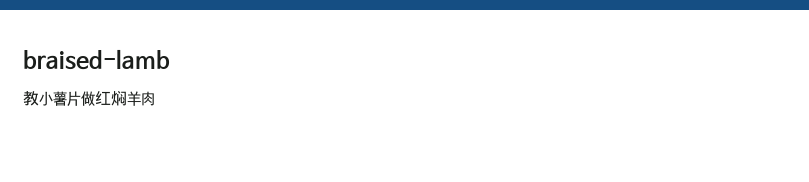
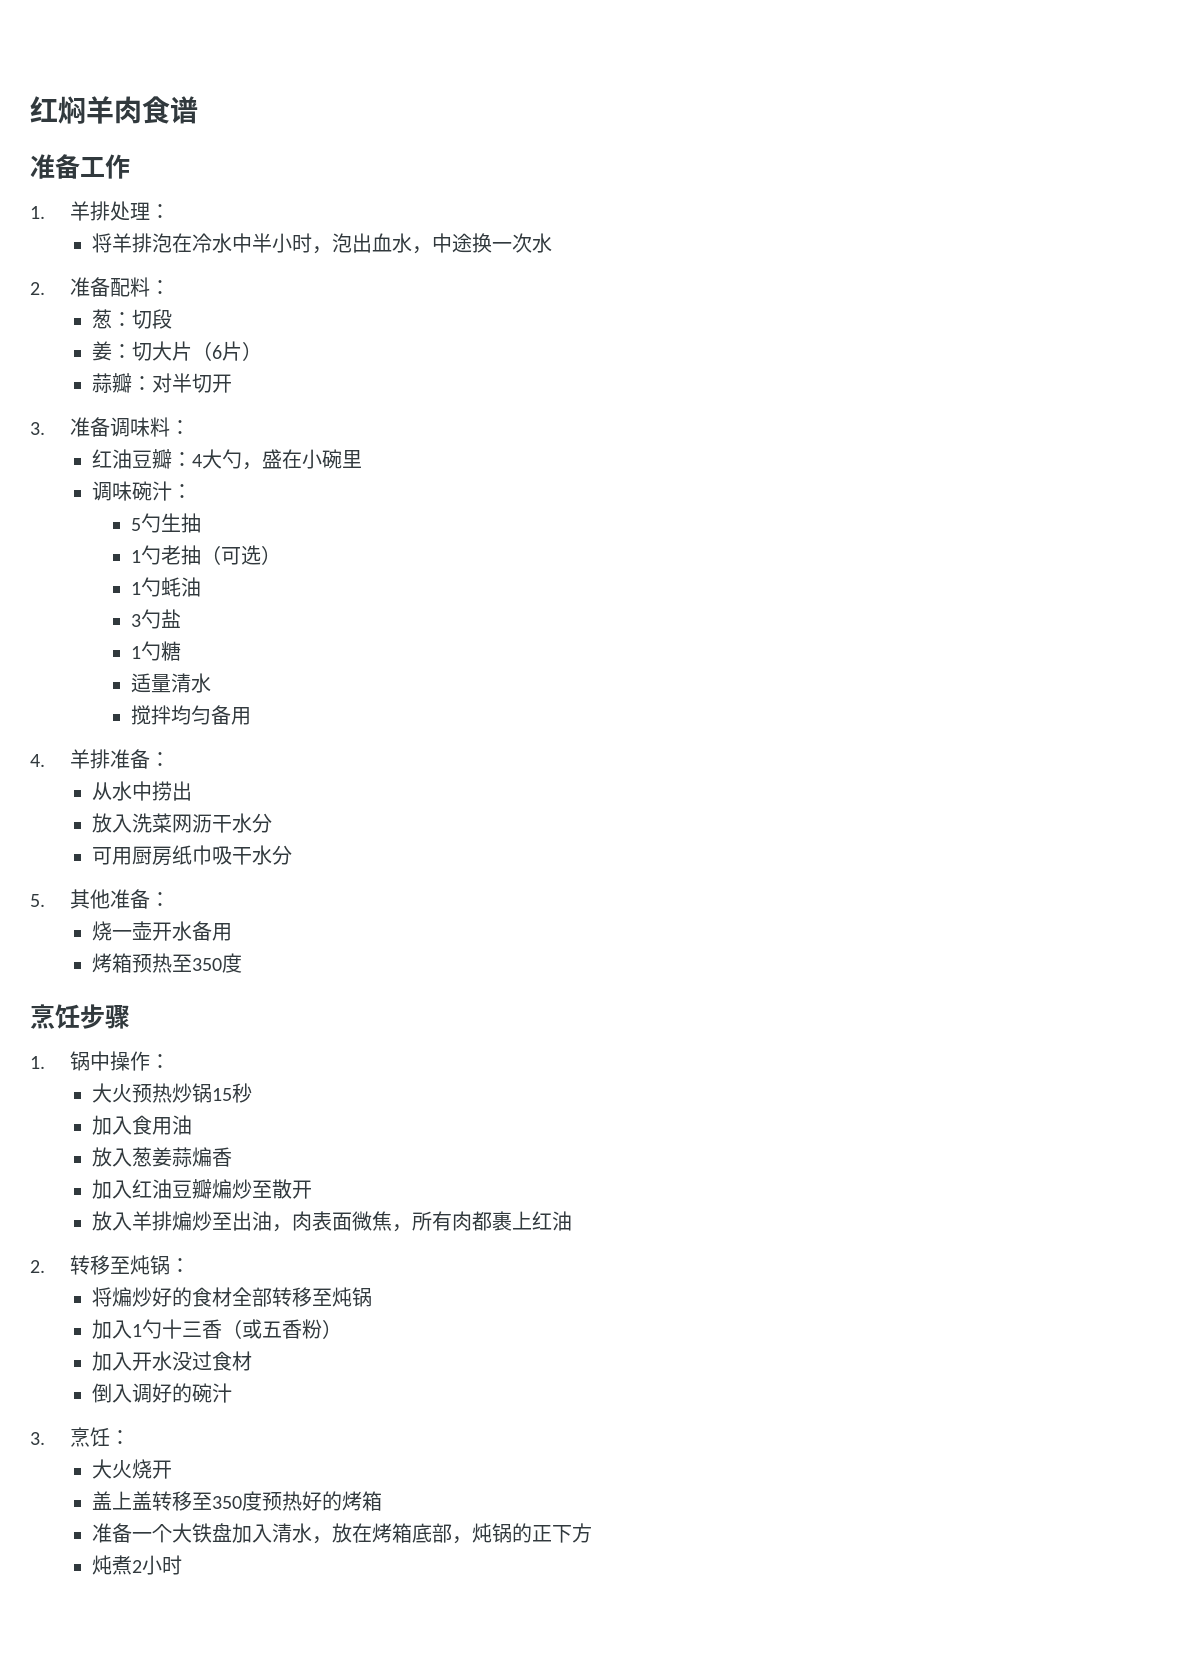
- braised-lamb
- 教小薯片做红焖羊肉
+ 红焖羊肉食谱
+ 准备工作
+ 1.羊排处理：
+ 将羊排泡在冷水中半小时，泡出血水，中途换一次水
+ 2.准备配料：
+ 葱：切段
+ 姜：切大片（6片）
+ 蒜瓣：对半切开
+ 3.准备调味料：
+ 红油豆瓣：4大勺，盛在小碗里
+ 调味碗汁：
+ 5勺生抽
+ 1勺老抽（可选）
+ 1勺蚝油
+ 3勺盐
+ 1勺糖
+ 适量清水
+ 搅拌均匀备用
+ 4.羊排准备：
+ 从水中捞出
+ 放入洗菜网沥干水分
+ 可用厨房纸巾吸干水分
+ 5.其他准备：
+ 烧一壶开水备用
+ 烤箱预热至350度
+ 烹饪步骤
+ 1.锅中操作：
+ 大火预热炒锅15秒
+ 加入食用油
+ 放入葱姜蒜煸香
+ 加入红油豆瓣煸炒至散开
+ 放入羊排煸炒至出油，肉表面微焦，所有肉都裹上红油
+ 2.转移至炖锅：
+ 将煸炒好的食材全部转移至炖锅
+ 加入1勺十三香（或五香粉）
+ 加入开水没过食材
+ 倒入调好的碗汁
+ 3.烹饪：
+ 大火烧开
+ 盖上盖转移至350度预热好的烤箱
+ 准备一个大铁盘加入清水，放在烤箱底部，炖锅的正下方
+ 炖煮2小时

